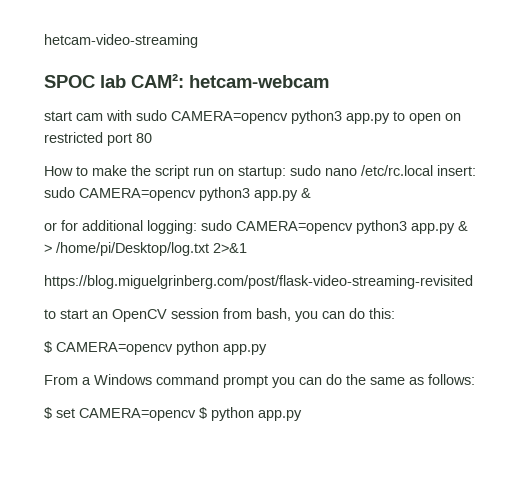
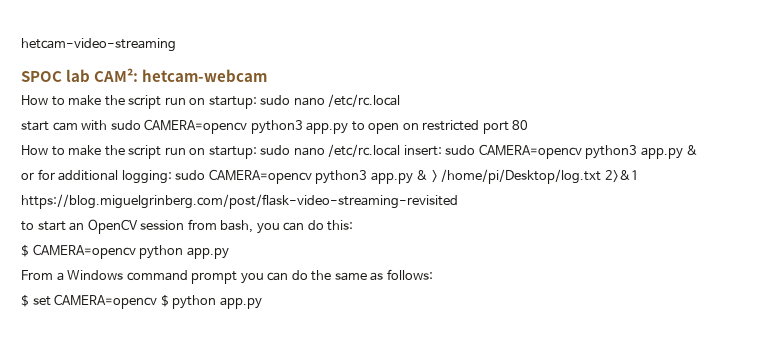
  SPOC lab CAM²: hetcam-webcam
+ How to make the script run on startup: sudo nano /etc/rc.local

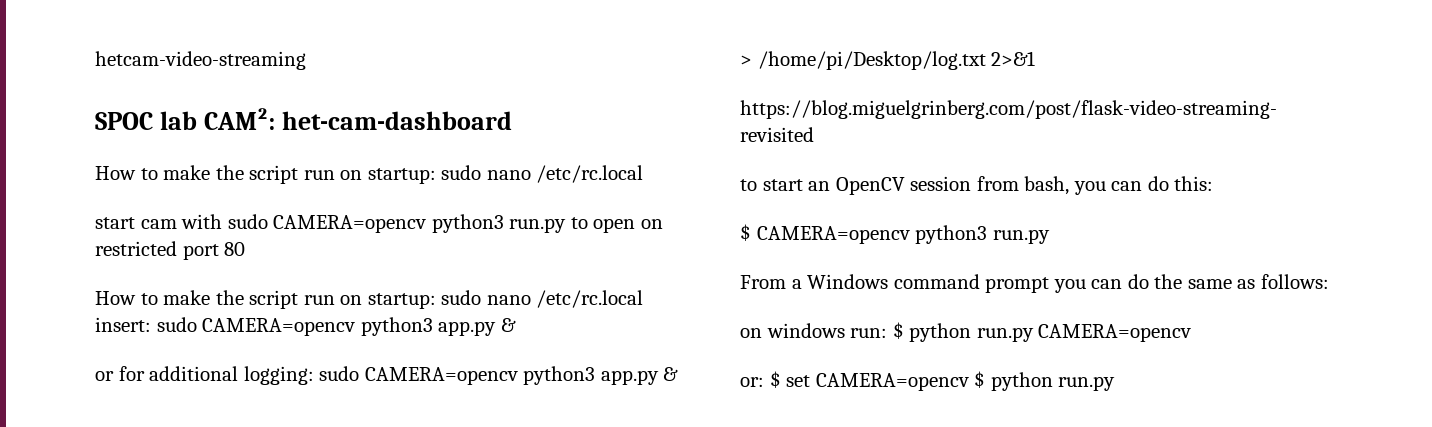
- SPOC lab CAM²: hetcam-webcam
+ SPOC lab CAM²: het-cam-dashboard
- start cam with sudo CAMERA=opencv python3 app.py to open on restricted port 80
+ start cam with sudo CAMERA=opencv python3 run.py to open on restricted port 80
- $ CAMERA=opencv python app.py
+ $ CAMERA=opencv python3 run.py
- $ set CAMERA=opencv $ python app.py
+ on windows run: $ python run.py CAMERA=opencv
+ or: $ set CAMERA=opencv $ python run.py

